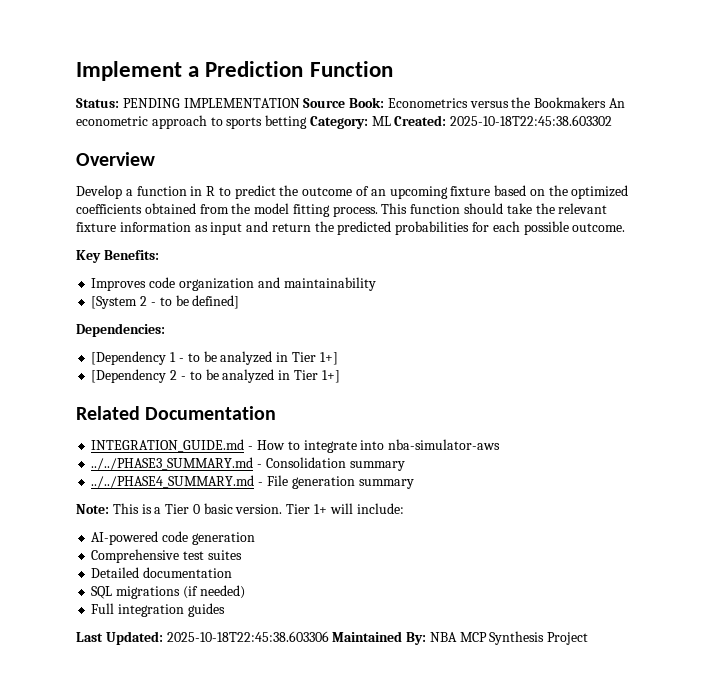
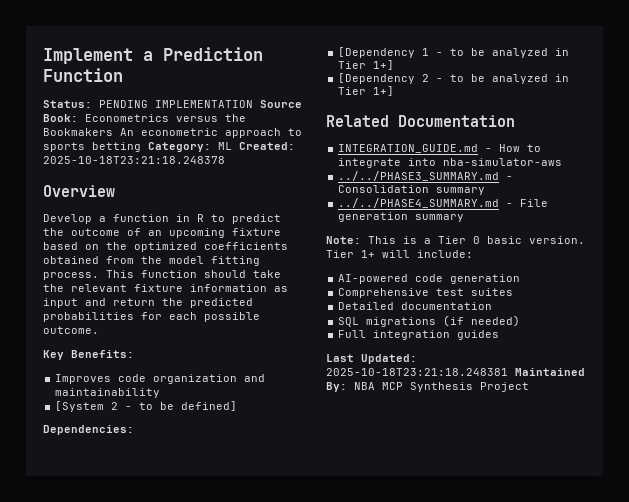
- Status: PENDING IMPLEMENTATION Source Book: Econometrics versus the Bookmakers An econometric approach to sports betting Category: ML Created: 2025-10-18T22:45:38.603302
+ Status: PENDING IMPLEMENTATION Source Book: Econometrics versus the Bookmakers An econometric approach to sports betting Category: ML Created: 2025-10-18T23:21:18.248378
- Last Updated: 2025-10-18T22:45:38.603306 Maintained By: NBA MCP Synthesis Project
+ Last Updated: 2025-10-18T23:21:18.248381 Maintained By: NBA MCP Synthesis Project

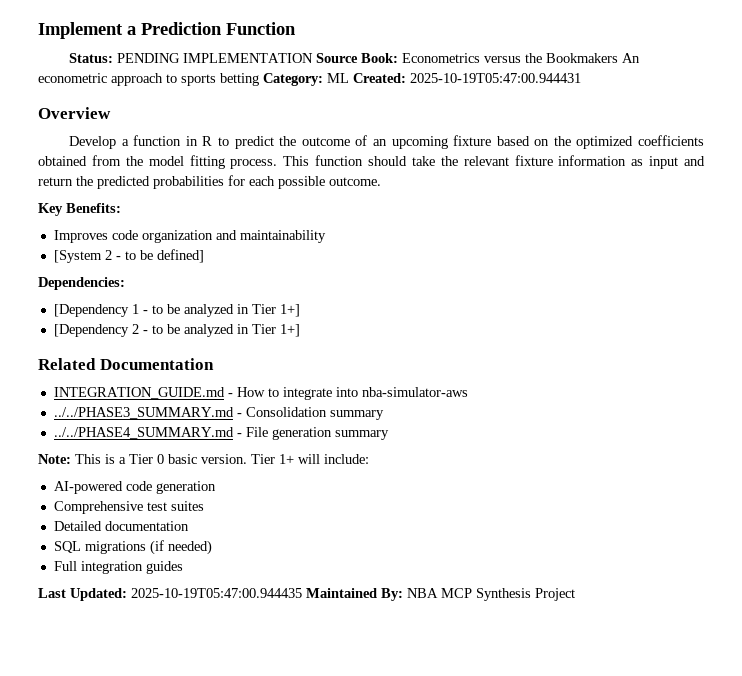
- Status: PENDING IMPLEMENTATION Source Book: Econometrics versus the Bookmakers An econometric approach to sports betting Category: ML Created: 2025-10-18T23:21:18.248378
+ Status: PENDING IMPLEMENTATION Source Book: Econometrics versus the Bookmakers An econometric approach to sports betting Category: ML Created: 2025-10-19T05:47:00.944431
- Last Updated: 2025-10-18T23:21:18.248381 Maintained By: NBA MCP Synthesis Project
+ Last Updated: 2025-10-19T05:47:00.944435 Maintained By: NBA MCP Synthesis Project

